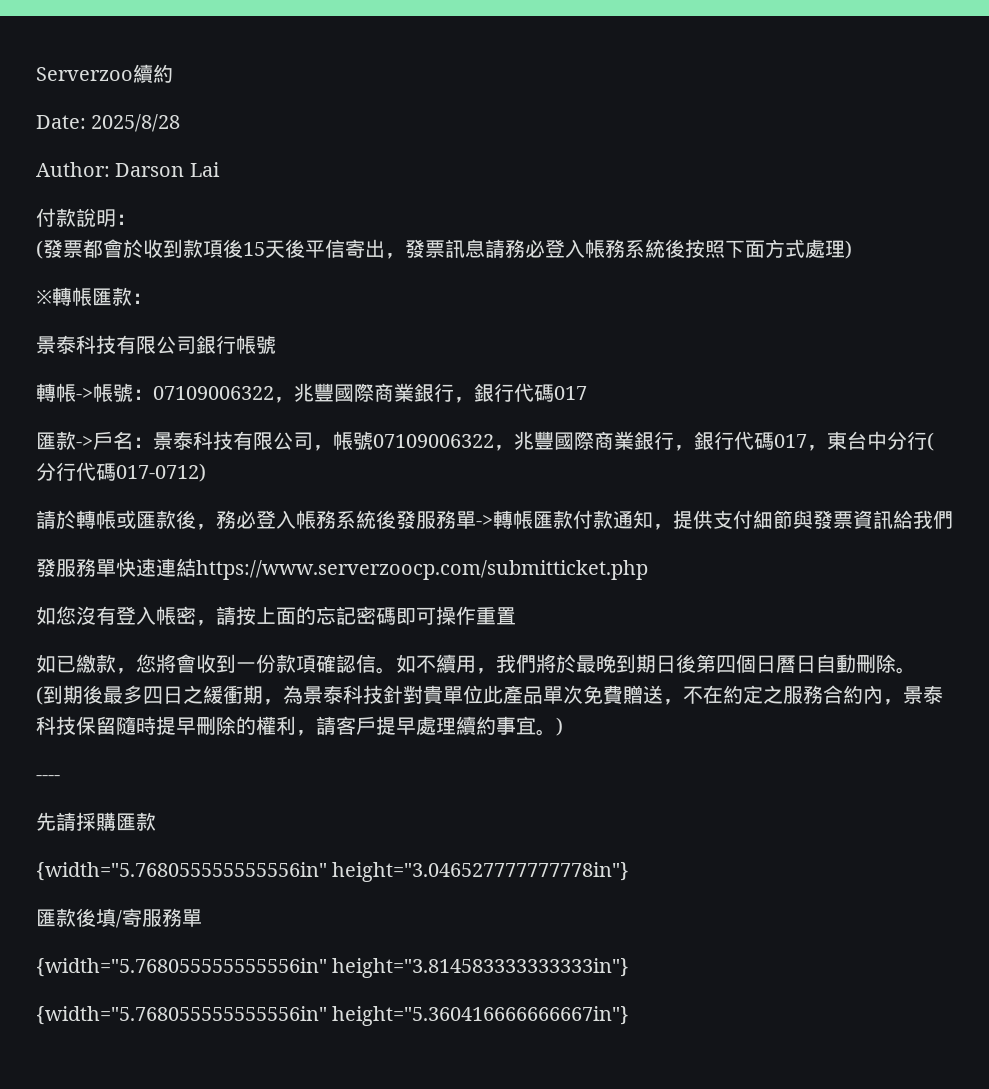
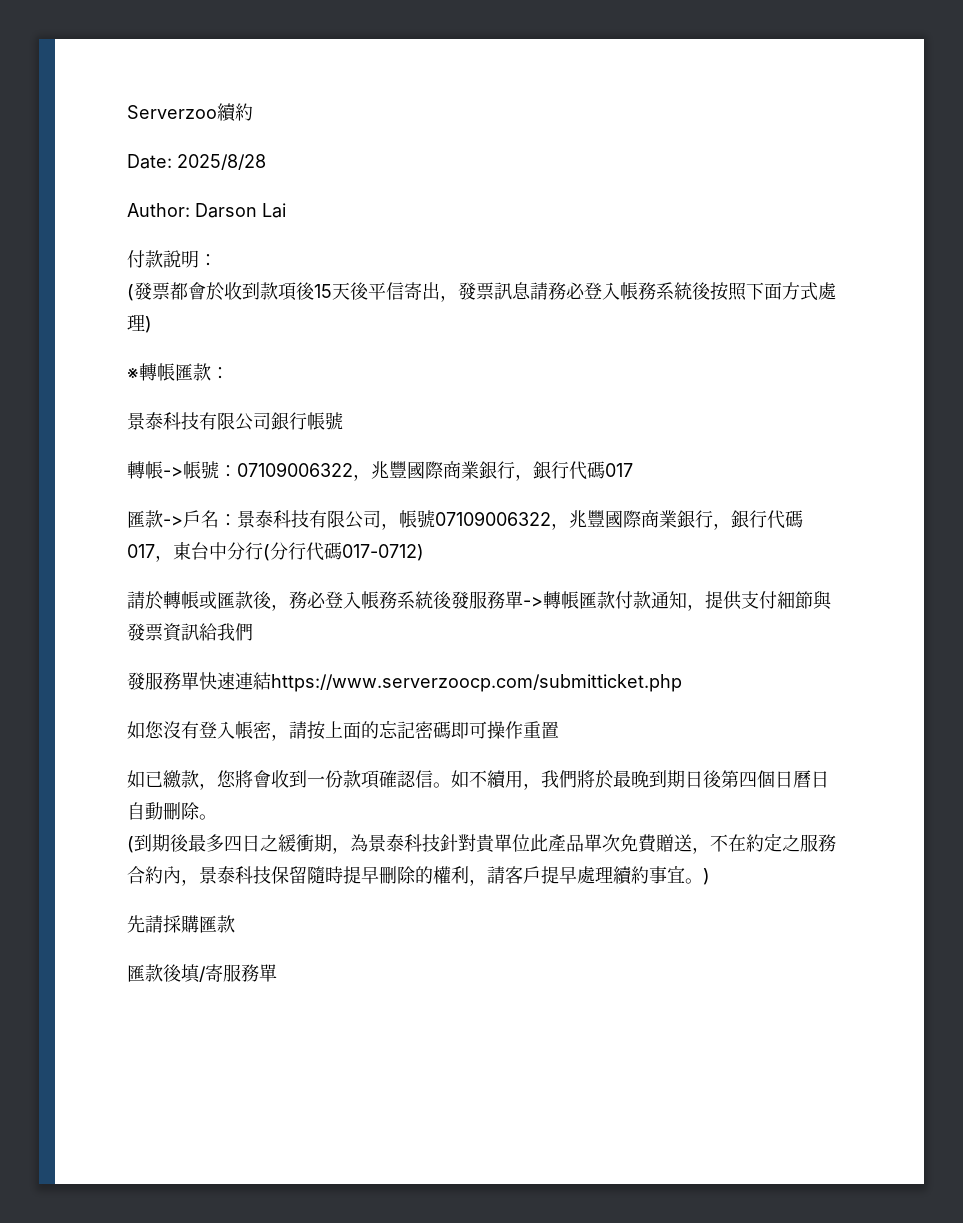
- ----
- {width="5.768055555555556in" height="3.046527777777778in"}
- {width="5.768055555555556in" height="3.814583333333333in"}
- {width="5.768055555555556in" height="5.360416666666667in"}

